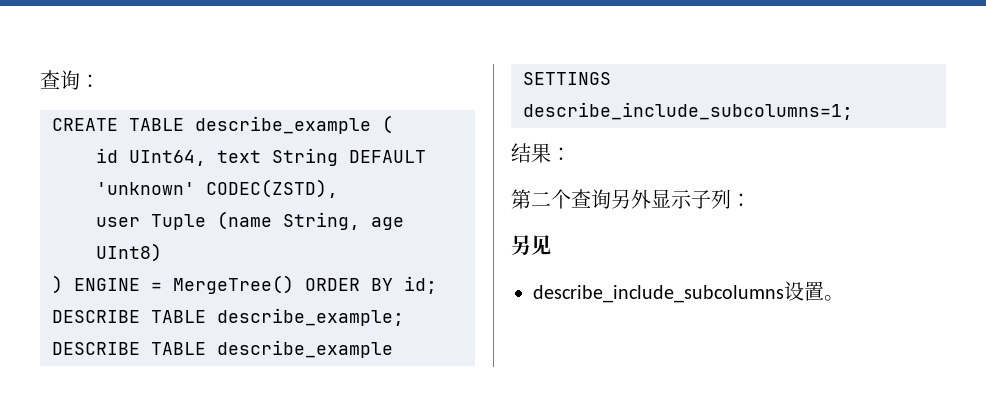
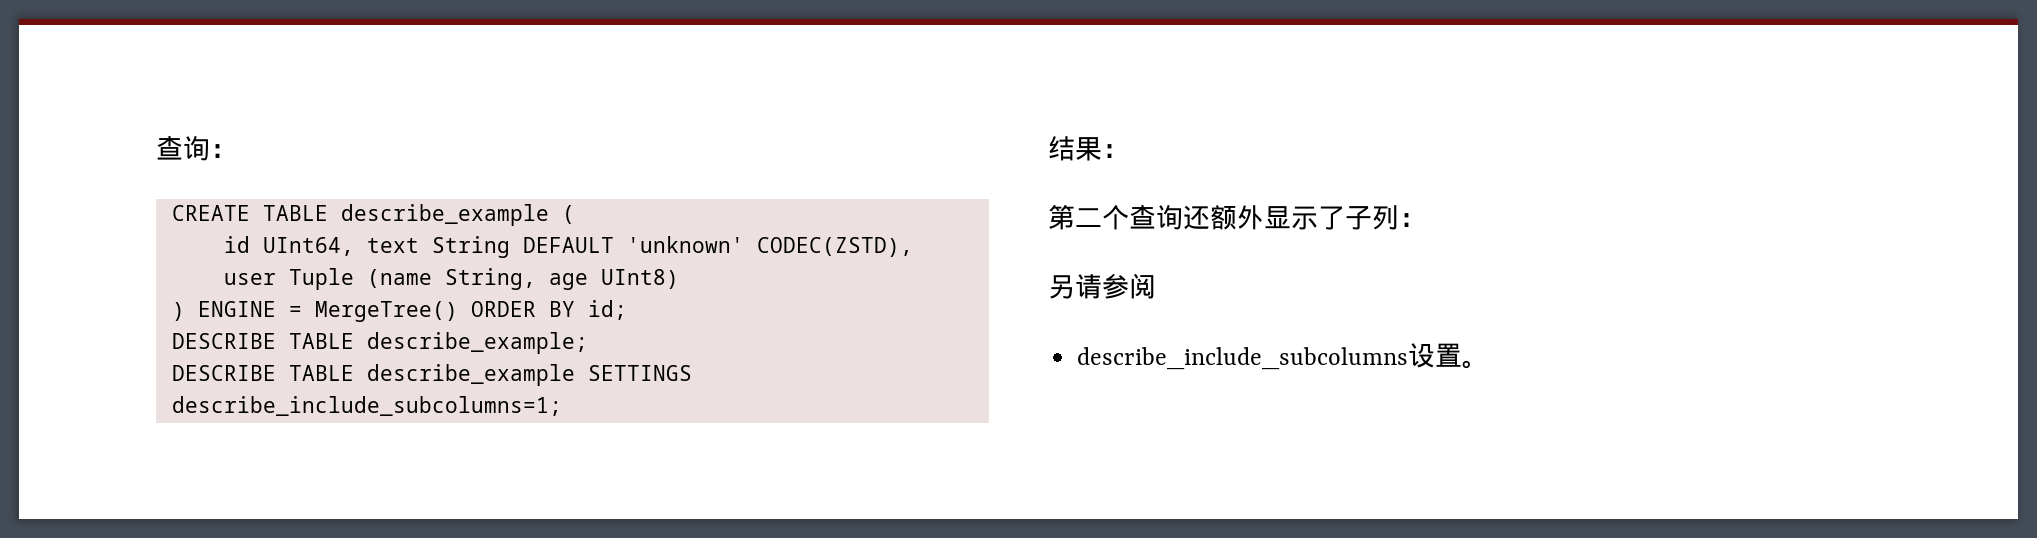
- 第二个查询另外显示子列：
+ 第二个查询还额外显示了子列：
- 另见
+ 另请参阅

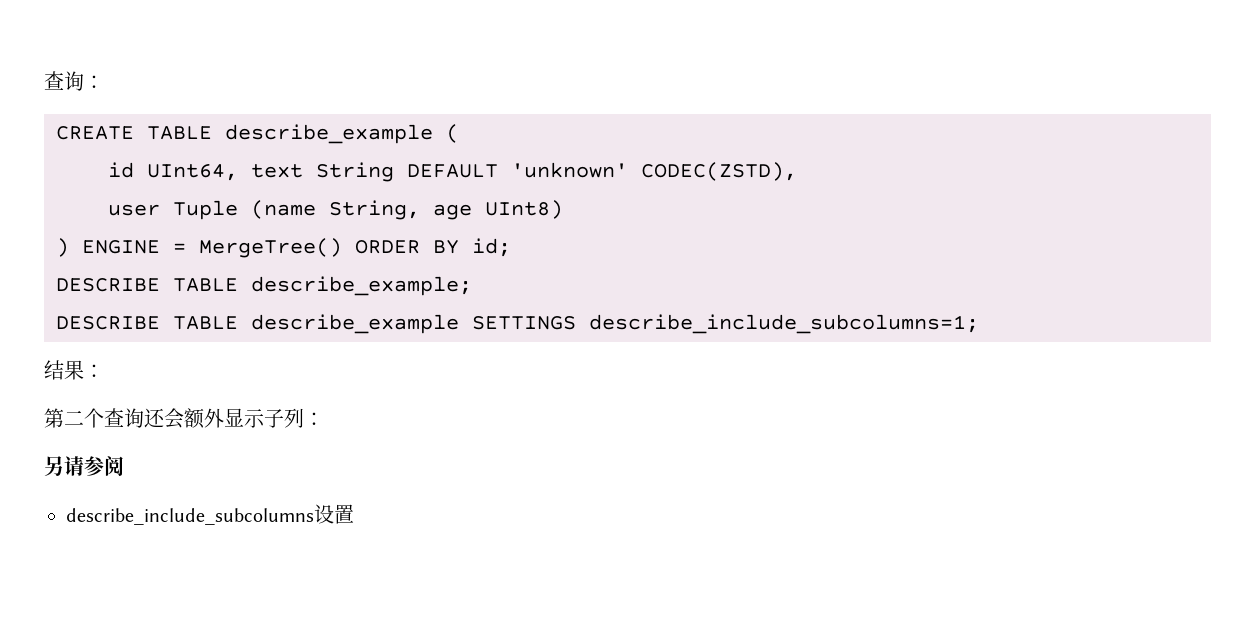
- 第二个查询还额外显示了子列：
+ 第二个查询还会额外显示子列：
- describe_include_subcolumns设置。
+ describe_include_subcolumns设置

